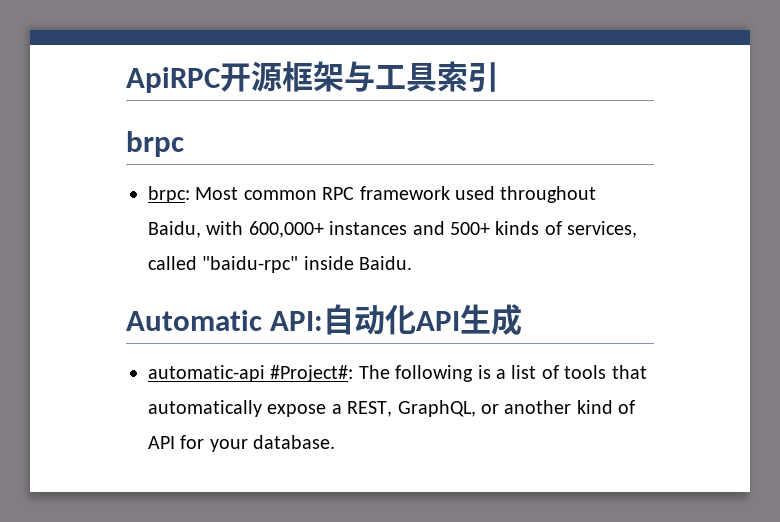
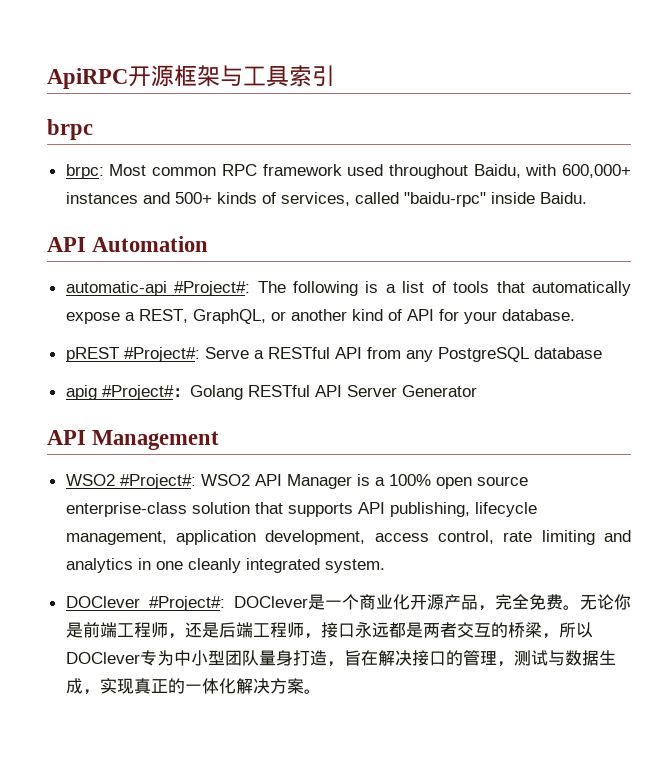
- Automatic API:自动化API生成
+ API Automation
+ pREST #Project#: Serve a RESTful API from any PostgreSQL database
+ apig #Project#：Golang RESTful API Server Generator
+ API Management
+ WSO2 #Project#: WSO2 API Manager is a 100% open source enterprise-class solution that supports API publishing, lifecycle management, application development, access control, rate limiting and analytics in one cleanly integrated system.
+ DOClever #Project#: DOClever是一个商业化开源产品，完全免费。无论你是前端工程师，还是后端工程师，接口永远都是两者交互的桥梁，所以DOClever专为中小型团队量身打造，旨在解决接口的管理，测试与数据生成，实现真正的一体化解决方案。

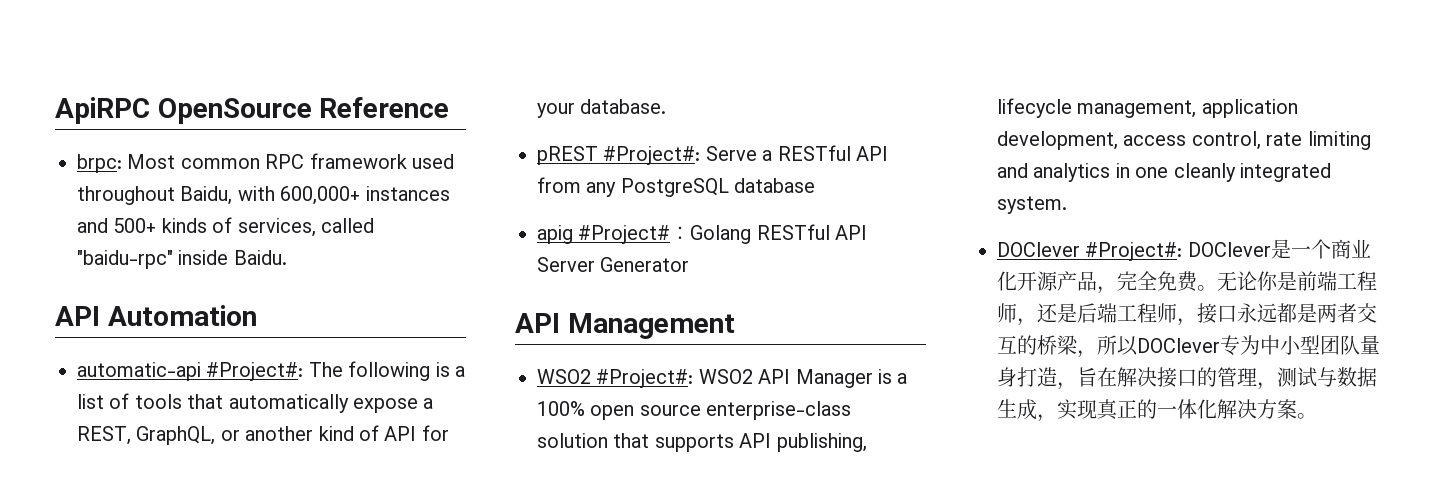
- ApiRPC开源框架与工具索引
- brpc
+ ApiRPC OpenSource Reference

